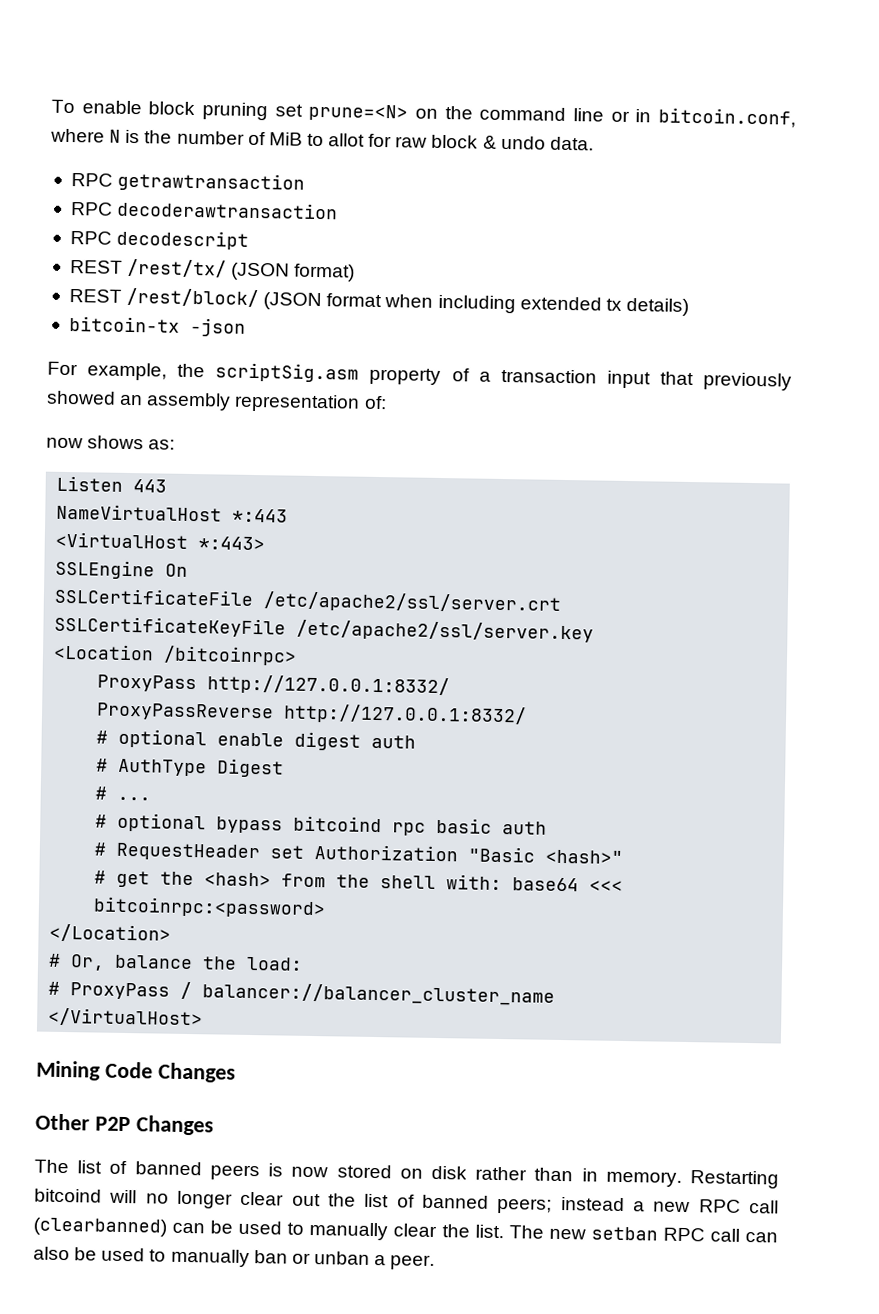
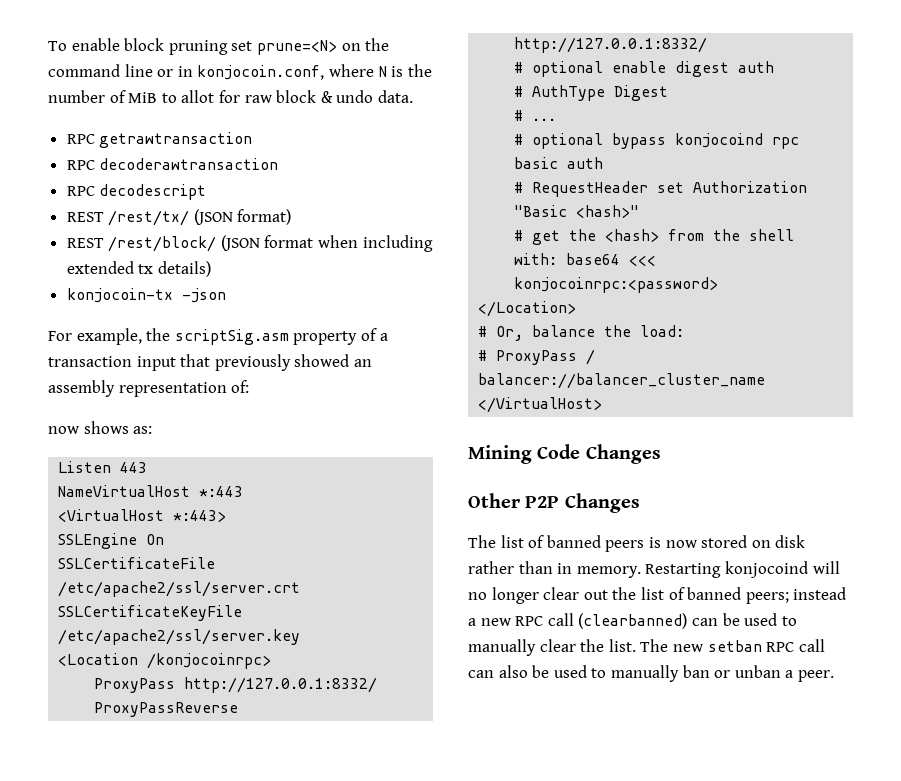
- To enable block pruning set prune=<N> on the command line or in bitcoin.conf, where N is the number of MiB to allot for raw block & undo data.
+ To enable block pruning set prune=<N> on the command line or in konjocoin.conf, where N is the number of MiB to allot for raw block & undo data.
- bitcoin-tx -json
+ konjocoin-tx -json
- <Location /bitcoinrpc>
+ <Location /konjocoinrpc>
- # optional bypass bitcoind rpc basic auth
+ # optional bypass konjocoind rpc basic auth
- # get the <hash> from the shell with: base64 <<< bitcoinrpc:<password>
+ # get the <hash> from the shell with: base64 <<< konjocoinrpc:<password>
- Restarting bitcoind will no longer clear out the list of banned peers; instead a new RPC call (clearbanned) can be used to manually clear the list.
+ Restarting konjocoind will no longer clear out the list of banned peers; instead a new RPC call (clearbanned) can be used to manually clear the list.

